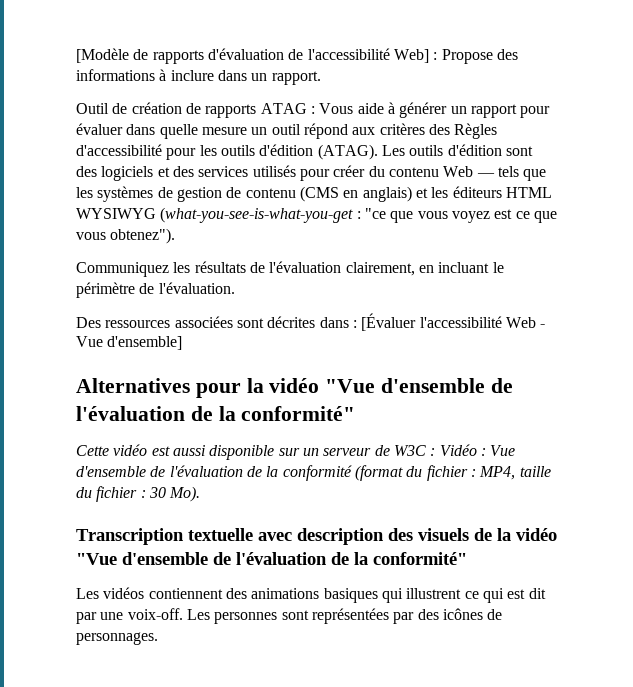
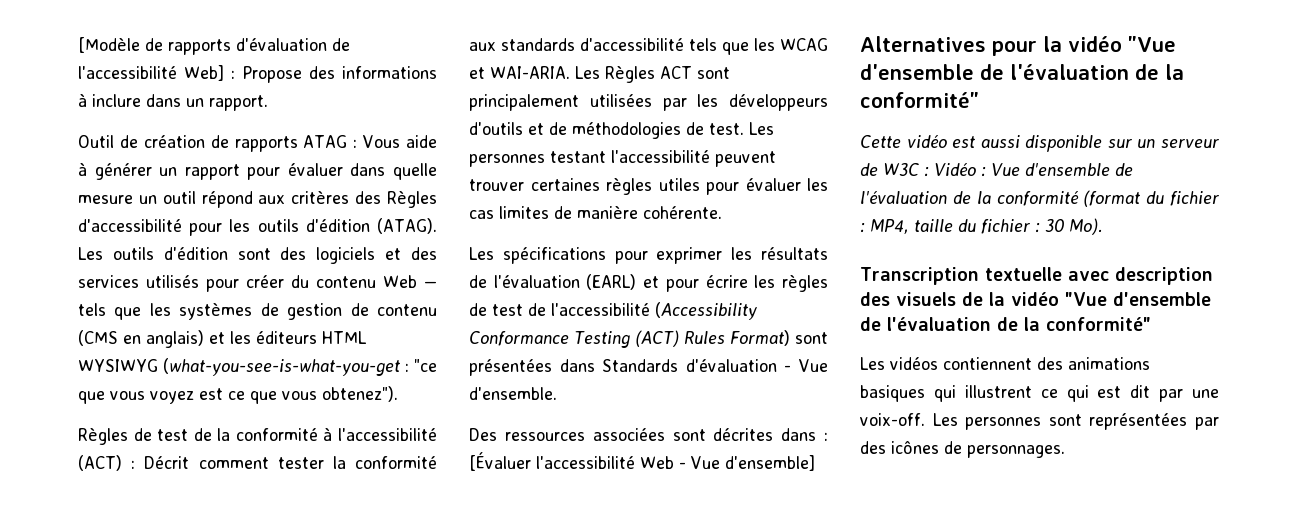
- Communiquez les résultats de l'évaluation clairement, en incluant le périmètre de l'évaluation.
+ Règles de test de la conformité à l'accessibilité (ACT) : Décrit comment tester la conformité aux standards d'accessibilité tels que les WCAG et WAI-ARIA. Les Règles ACT sont principalement utilisées par les développeurs d'outils et de méthodologies de test. Les personnes testant l'accessibilité peuvent trouver certaines règles utiles pour évaluer les cas limites de manière cohérente.
+ Les spécifications pour exprimer les résultats de l'évaluation (EARL) et pour écrire les règles de test de l'accessibilité (Accessibility Conformance Testing (ACT) Rules Format) sont présentées dans Standards d'évaluation - Vue d'ensemble.

